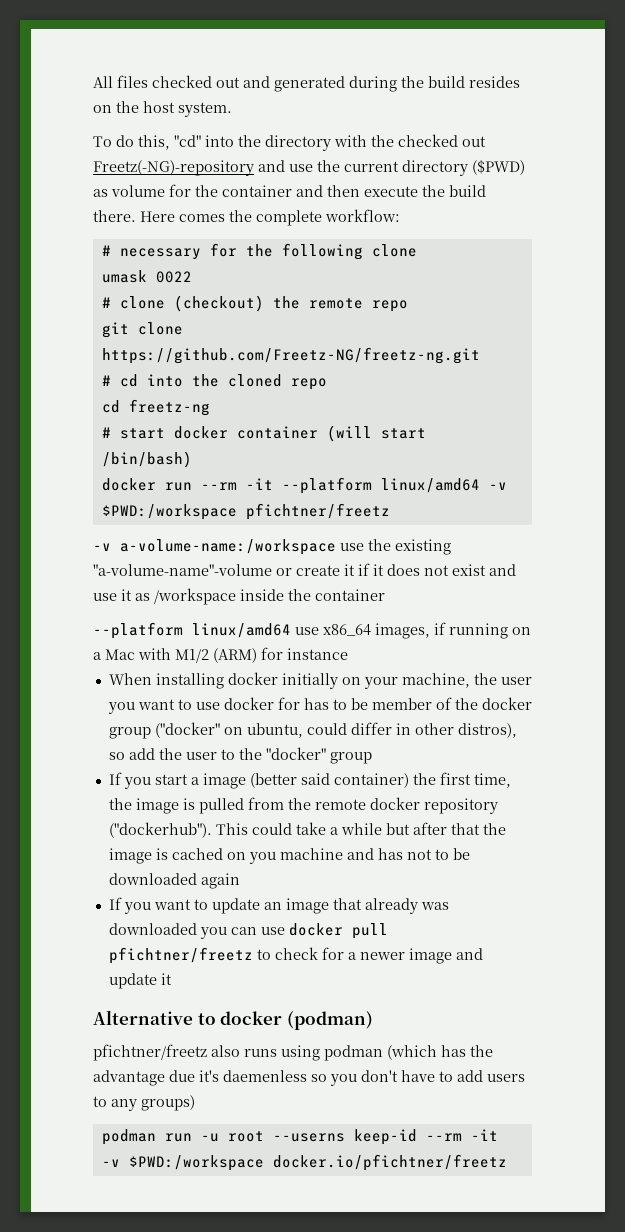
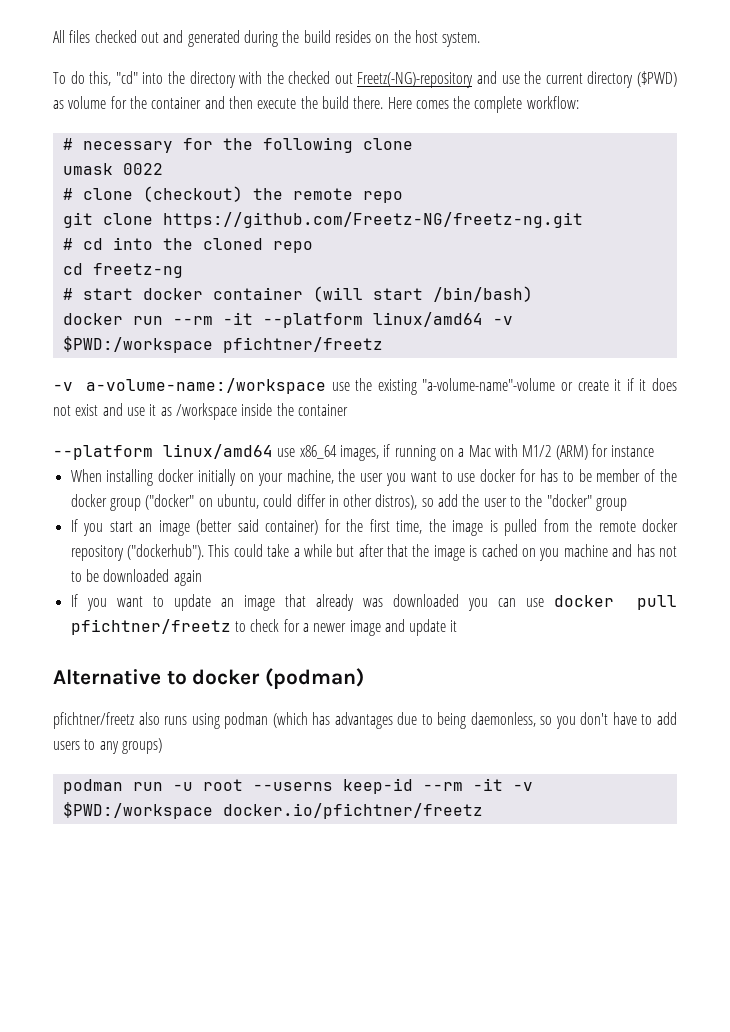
- If you start a image (better said container) the first time, the image is pulled from the remote docker repository ("dockerhub").
+ If you start an image (better said container) for the first time, the image is pulled from the remote docker repository ("dockerhub").
- pfichtner/freetz also runs using podman (which has the advantage due it's daemenless so you don't have to add users to any groups)
+ pfichtner/freetz also runs using podman (which has advantages due to being daemonless, so you don't have to add users to any groups)

